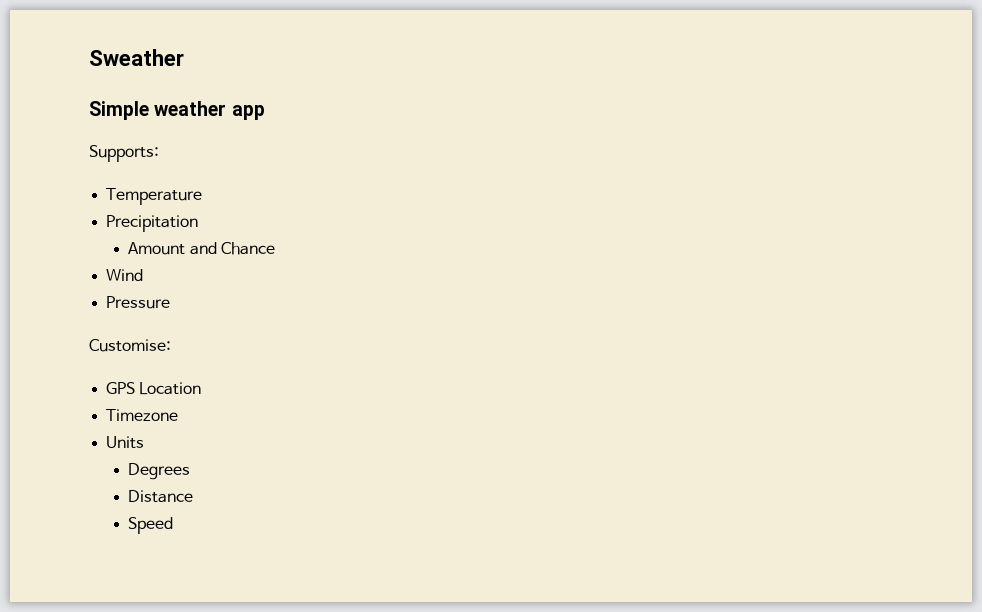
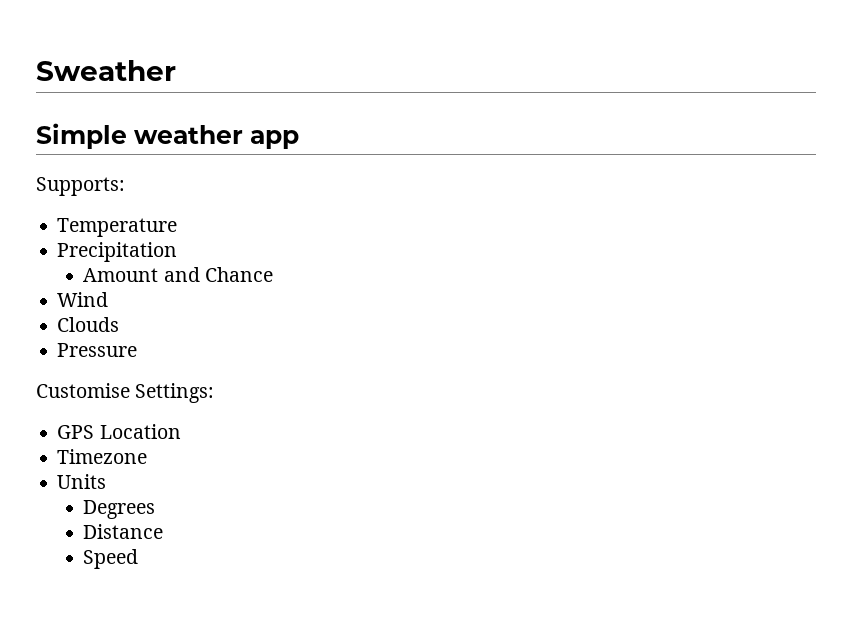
+ Clouds
- Customise:
+ Customise Settings:

